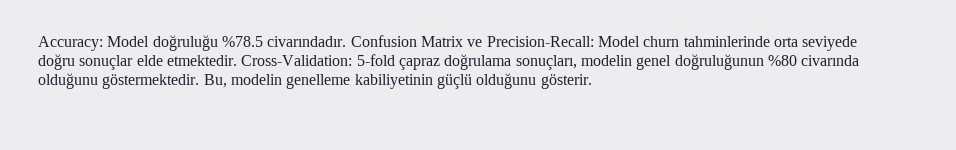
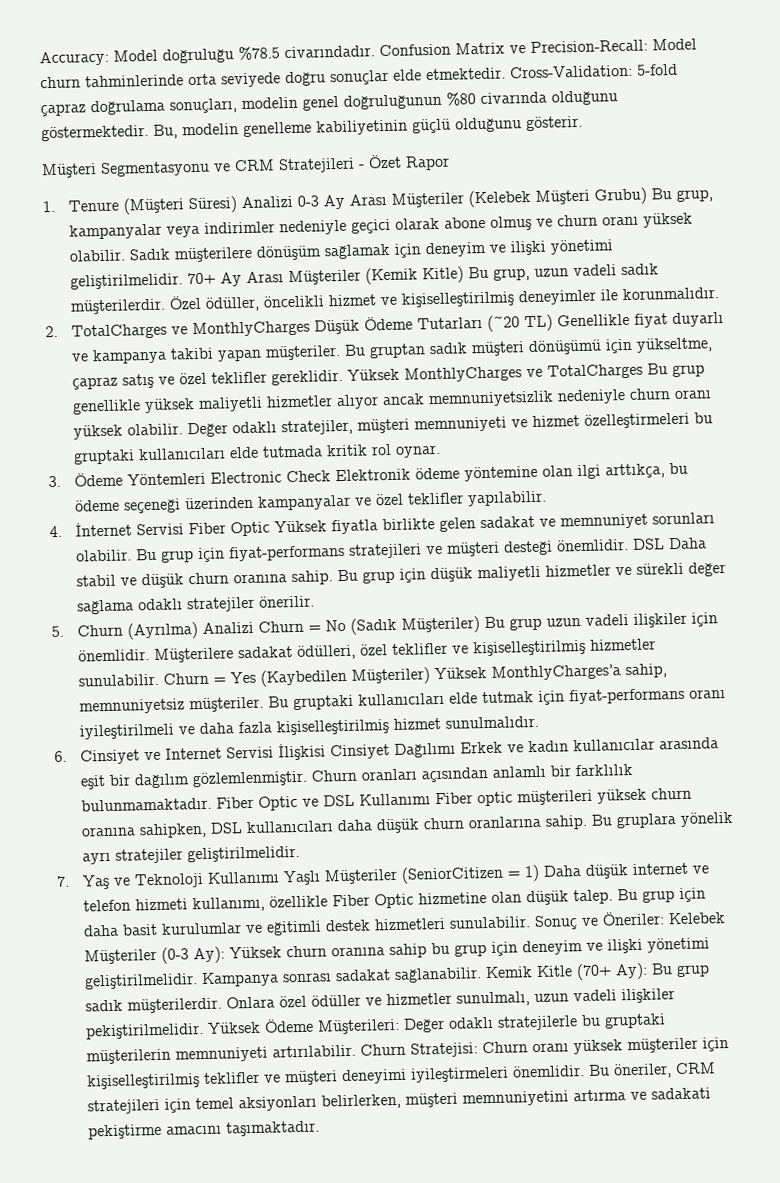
+ Müşteri Segmentasyonu ve CRM Stratejileri - Özet Rapor
+ 1. Tenure (Müşteri Süresi) Analizi 0-3 Ay Arası Müşteriler (Kelebek Müşteri Grubu) Bu grup, kampanyalar veya indirimler nedeniyle geçici olarak abone olmuş ve churn oranı yüksek olabilir. Sadık müşterilere dönüşüm sağlamak için deneyim ve ilişki yönetimi geliştirilmelidir. 70+ Ay Arası Müşteriler (Kemik Kitle) Bu grup, uzun vadeli sadık müşterilerdir. Özel ödüller, öncelikli hizmet ve kişiselleştirilmiş deneyimler ile korunmalıdır.
+ 2. TotalCharges ve MonthlyCharges Düşük Ödeme Tutarları (~20 TL) Genellikle fiyat duyarlı ve kampanya takibi yapan müşteriler. Bu gruptan sadık müşteri dönüşümü için yükseltme, çapraz satış ve özel teklifler gereklidir. Yüksek MonthlyCharges ve TotalCharges Bu grup genellikle yüksek maliyetli hizmetler alıyor ancak memnuniyetsizlik nedeniyle churn oranı yüksek olabilir. Değer odaklı stratejiler, müşteri memnuniyeti ve hizmet özelleştirmeleri bu gruptaki kullanıcıları elde tutmada kritik rol oynar.
+ 3. Ödeme Yöntemleri Electronic Check Elektronik ödeme yöntemine olan ilgi arttıkça, bu ödeme seçeneği üzerinden kampanyalar ve özel teklifler yapılabilir.
+ 4. İnternet Servisi Fiber Optic Yüksek fiyatla birlikte gelen sadakat ve memnuniyet sorunları olabilir. Bu grup için fiyat-performans stratejileri ve müşteri desteği önemlidir. DSL Daha stabil ve düşük churn oranına sahip. Bu grup için düşük maliyetli hizmetler ve sürekli değer sağlama odaklı stratejiler önerilir.
+ 5. Churn (Ayrılma) Analizi Churn = No (Sadık Müşteriler) Bu grup uzun vadeli ilişkiler için önemlidir. Müşterilere sadakat ödülleri, özel teklifler ve kişiselleştirilmiş hizmetler sunulabilir. Churn = Yes (Kaybedilen Müşteriler) Yüksek MonthlyCharges’a sahip, memnuniyetsiz müşteriler. Bu gruptaki kullanıcıları elde tutmak için fiyat-performans oranı iyileştirilmeli ve daha fazla kişiselleştirilmiş hizmet sunulmalıdır.
+ 6. Cinsiyet ve Internet Servisi İlişkisi Cinsiyet Dağılımı Erkek ve kadın kullanıcılar arasında eşit bir dağılım gözlemlenmiştir. Churn oranları açısından anlamlı bir farklılık bulunmamaktadır. Fiber Optic ve DSL Kullanımı Fiber optic müşterileri yüksek churn oranına sahipken, DSL kullanıcıları daha düşük churn oranlarına sahip. Bu gruplara yönelik ayrı stratejiler geliştirilmelidir.
+ 7. Yaş ve Teknoloji Kullanımı Yaşlı Müşteriler (SeniorCitizen = 1) Daha düşük internet ve telefon hizmeti kullanımı, özellikle Fiber Optic hizmetine olan düşük talep. Bu grup için daha basit kurulumlar ve eğitimli destek hizmetleri sunulabilir. Sonuç ve Öneriler: Kelebek Müşteriler (0-3 Ay): Yüksek churn oranına sahip bu grup için deneyim ve ilişki yönetimi geliştirilmelidir. Kampanya sonrası sadakat sağlanabilir. Kemik Kitle (70+ Ay): Bu grup sadık müşterilerdir. Onlara özel ödüller ve hizmetler sunulmalı, uzun vadeli ilişkiler pekiştirilmelidir. Yüksek Ödeme Müşterileri: Değer odaklı stratejilerle bu gruptaki müşterilerin memnuniyeti artırılabilir. Churn Stratejisi: Churn oranı yüksek müşteriler için kişiselleştirilmiş teklifler ve müşteri deneyimi iyileştirmeleri önemlidir. Bu öneriler, CRM stratejileri için temel aksiyonları belirlerken, müşteri memnuniyetini artırma ve sadakati pekiştirme amacını taşımaktadır.

